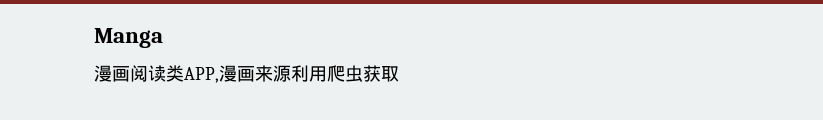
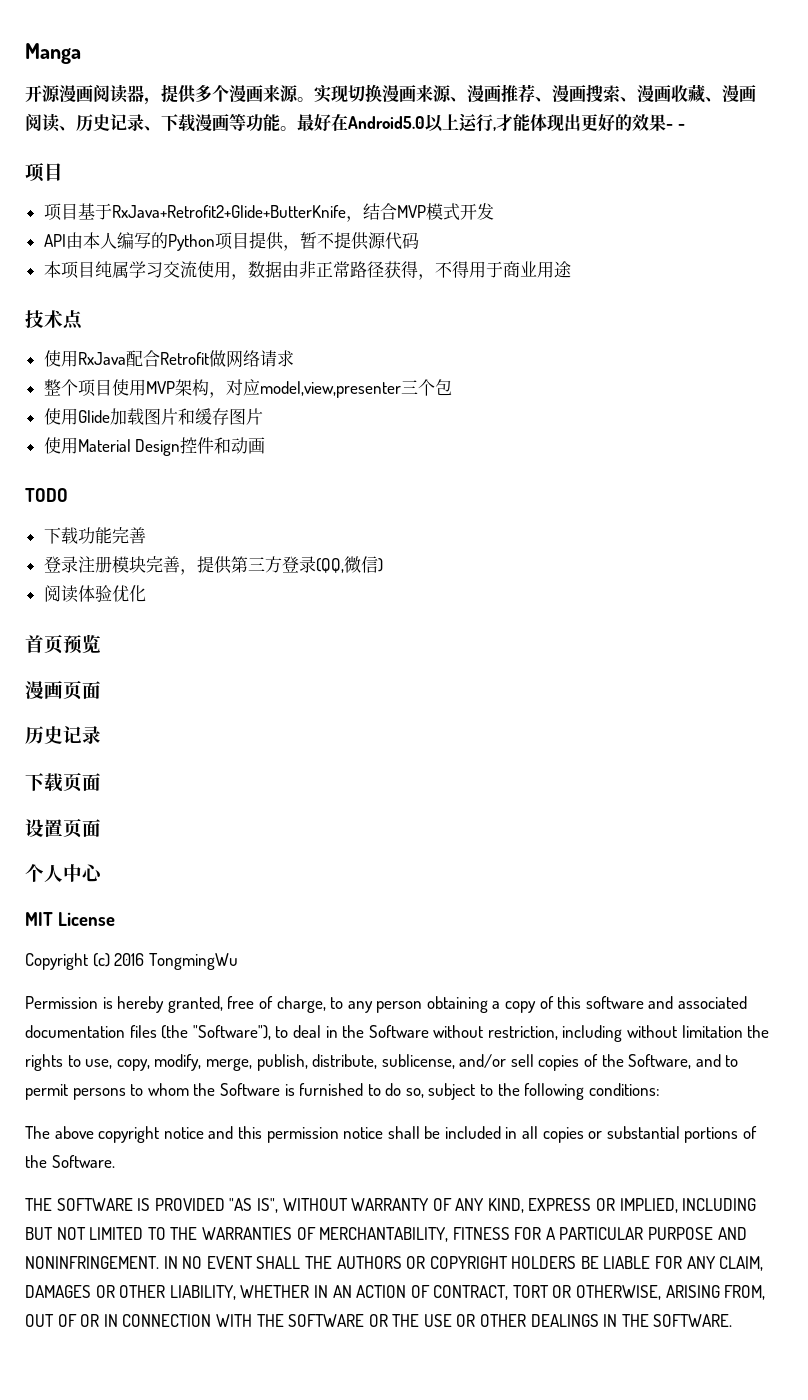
- 漫画阅读类APP,漫画来源利用爬虫获取
+ 开源漫画阅读器，提供多个漫画来源。实现切换漫画来源、漫画推荐、漫画搜索、漫画收藏、漫画阅读、历史记录、下载漫画等功能。最好在Android5.0以上运行,才能体现出更好的效果- -
+ 项目
+ 项目基于RxJava+Retrofit2+Glide+ButterKnife，结合MVP模式开发
+ API由本人编写的Python项目提供，暂不提供源代码
+ 本项目纯属学习交流使用，数据由非正常路径获得，不得用于商业用途
+ 技术点
+ 使用RxJava配合Retrofit做网络请求
+ 整个项目使用MVP架构，对应model,view,presenter三个包
+ 使用Glide加载图片和缓存图片
+ 使用Material Design控件和动画
+ TODO
+ 下载功能完善
+ 登录注册模块完善，提供第三方登录(QQ,微信)
+ 阅读体验优化
+ 首页预览
+ 漫画页面
+ 历史记录
+ 下载页面
+ 设置页面
+ 个人中心
+ MIT License
+ Copyright (c) 2016 TongmingWu
+ Permission is hereby granted, free of charge, to any person obtaining a copy of this software and associated documentation files (the "Software"), to deal in the Software without restriction, including without limitation the rights to use, copy, modify, merge, publish, distribute, sublicense, and/or sell copies of the Software, and to permit persons to whom the Software is furnished to do so, subject to the following conditions:
+ The above copyright notice and this permission notice shall be included in all copies or substantial portions of the Software.
+ THE SOFTWARE IS PROVIDED "AS IS", WITHOUT WARRANTY OF ANY KIND, EXPRESS OR IMPLIED, INCLUDING BUT NOT LIMITED TO THE WARRANTIES OF MERCHANTABILITY, FITNESS FOR A PARTICULAR PURPOSE AND NONINFRINGEMENT. IN NO EVENT SHALL THE AUTHORS OR COPYRIGHT HOLDERS BE LIABLE FOR ANY CLAIM, DAMAGES OR OTHER LIABILITY, WHETHER IN AN ACTION OF CONTRACT, TORT OR OTHERWISE, ARISING FROM, OUT OF OR IN CONNECTION WITH THE SOFTWARE OR THE USE OR OTHER DEALINGS IN THE SOFTWARE.

